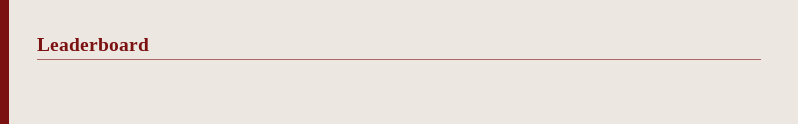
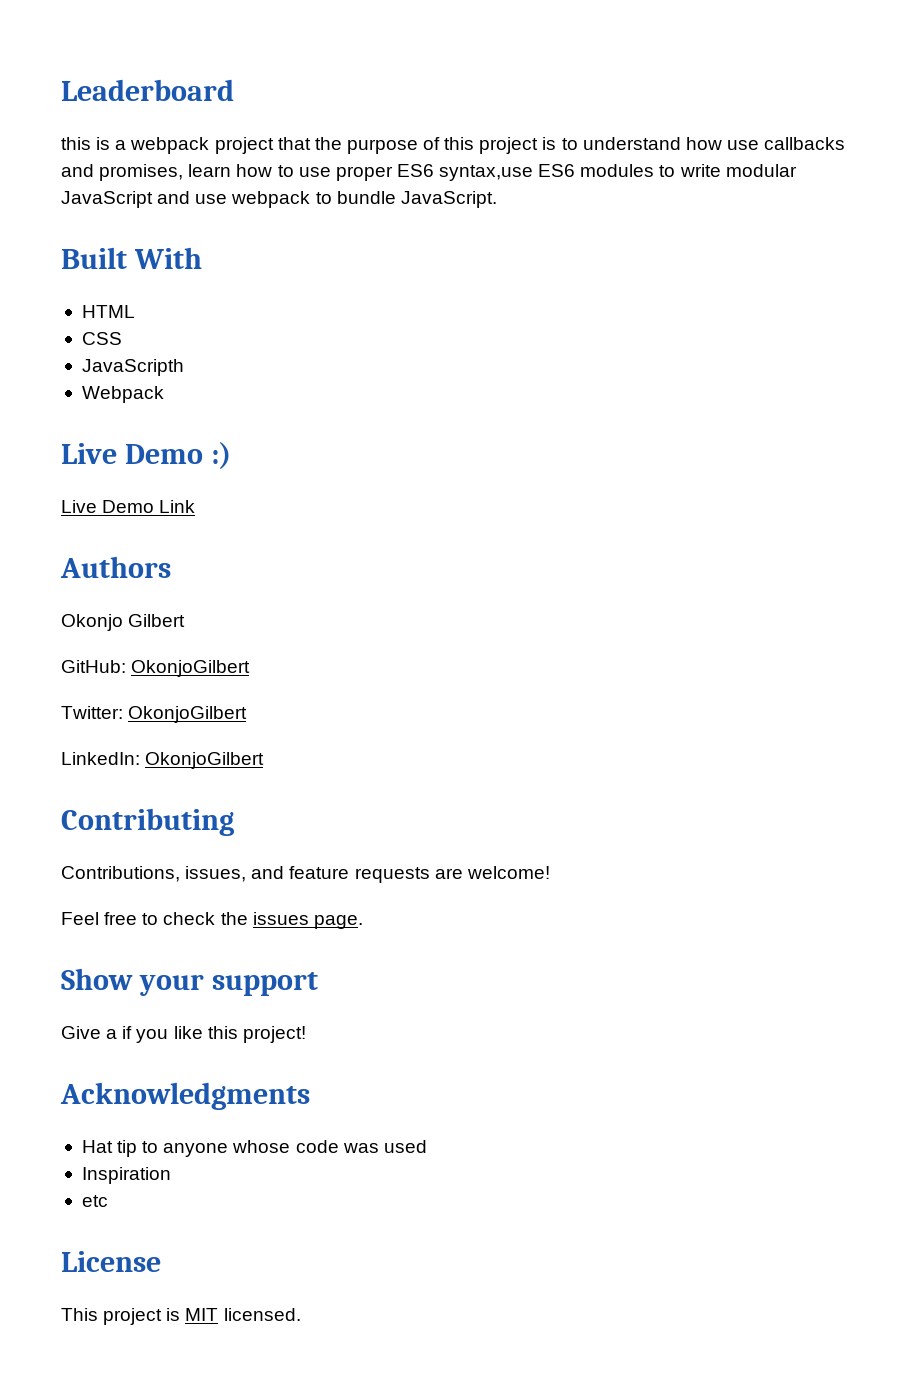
+ this is a webpack project that the purpose of this project is to understand how use callbacks and promises, learn how to use proper ES6 syntax,use ES6 modules to write modular JavaScript and use webpack to bundle JavaScript.
+ Built With
+ HTML
+ CSS
+ JavaScripth
+ Webpack
+ Live Demo :)
+ Live Demo Link
+ Authors
+ Okonjo Gilbert
+ GitHub: OkonjoGilbert
+ Twitter: OkonjoGilbert
+ LinkedIn: OkonjoGilbert
+ Contributing
+ Contributions, issues, and feature requests are welcome!
+ Feel free to check the issues page.
+ Show your support
+ Give a if you like this project!
+ Acknowledgments
+ Hat tip to anyone whose code was used
+ Inspiration
+ etc
+ License
+ This project is MIT licensed.

